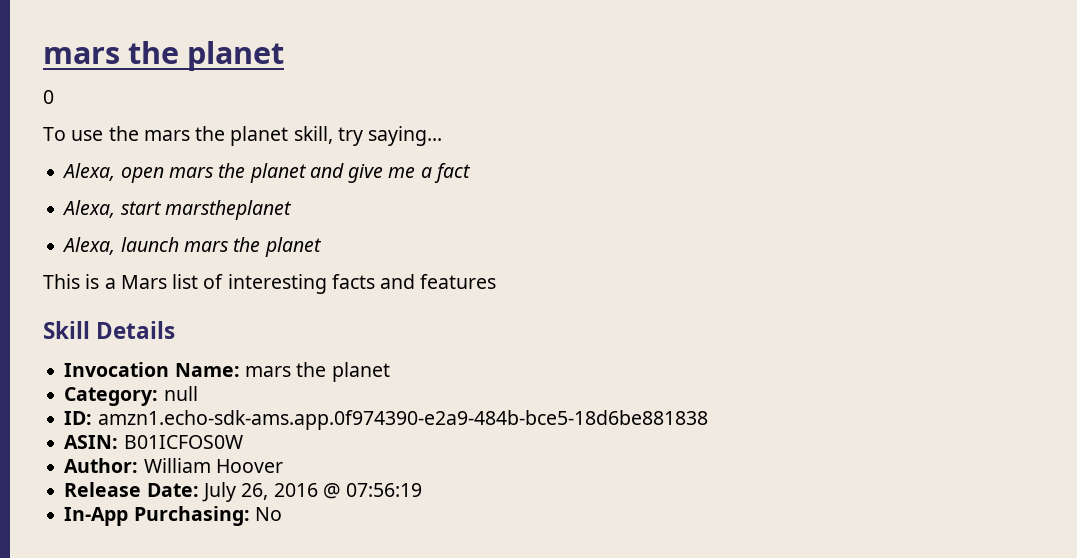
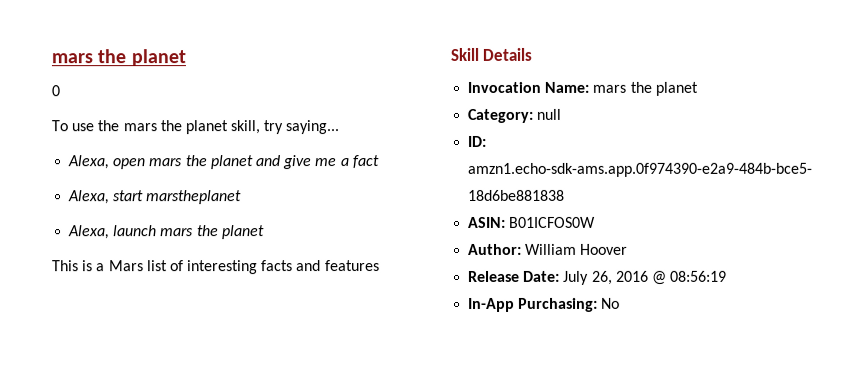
- Release Date: July 26, 2016 @ 07:56:19
+ Release Date: July 26, 2016 @ 08:56:19

